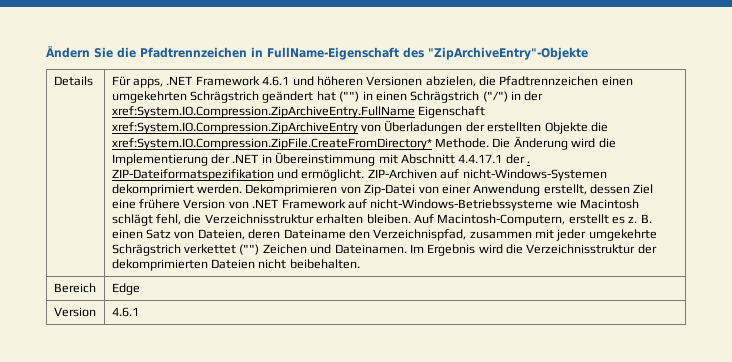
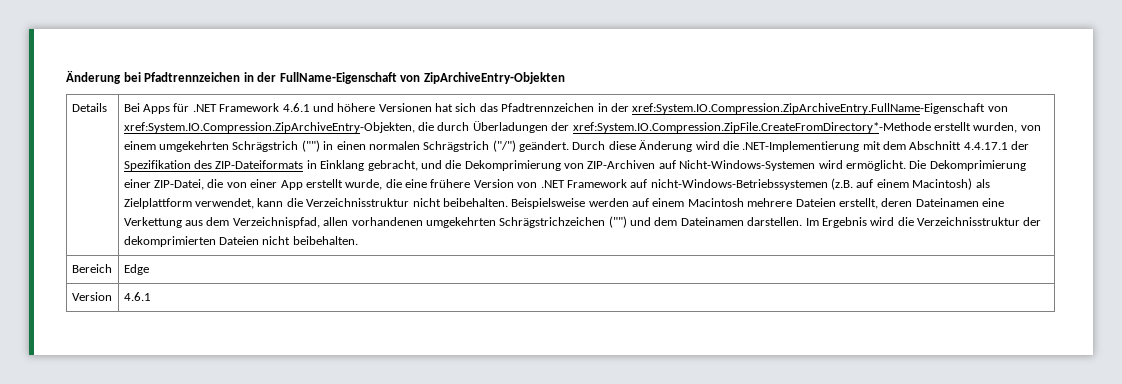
- Ändern Sie die Pfadtrennzeichen in FullName-Eigenschaft des "ZipArchiveEntry"-Objekte
- Details | Für apps, .NET Framework 4.6.1 und höheren Versionen abzielen, die Pfadtrennzeichen einen umgekehrten Schrägstrich geändert hat ("") in einen Schrägstrich ("/") in der xref:System.IO.Compression.ZipArchiveEntry.FullName Eigenschaft xref:System.IO.Compression.ZipArchiveEntry von Überladungen der erstellten Objekte die xref:System.IO.Compression.ZipFile.CreateFromDirectory* Methode. Die Änderung wird die Implementierung der .NET in Übereinstimmung mit Abschnitt 4.4.17.1 der . ZIP-Dateiformatspezifikation und ermöglicht. ZIP-Archiven auf nicht-Windows-Systemen dekomprimiert werden. Dekomprimieren von Zip-Datei von einer Anwendung erstellt, dessen Ziel eine frühere Version von .NET Framework auf nicht-Windows-Betriebssysteme wie Macintosh schlägt fehl, die Verzeichnisstruktur erhalten bleiben. Auf Macintosh-Computern, erstellt es z. B. einen Satz von Dateien, deren Dateiname den Verzeichnispfad, zusammen mit jeder umgekehrte Schrägstrich verkettet ("") Zeichen und Dateinamen.
+ Änderung bei Pfadtrennzeichen in der FullName-Eigenschaft von ZipArchiveEntry-Objekten
+ Details | Bei Apps für .NET Framework 4.6.1 und höhere Versionen hat sich das Pfadtrennzeichen in der xref:System.IO.Compression.ZipArchiveEntry.FullName-Eigenschaft von xref:System.IO.Compression.ZipArchiveEntry-Objekten, die durch Überladungen der xref:System.IO.Compression.ZipFile.CreateFromDirectory*-Methode erstellt wurden, von einem umgekehrten Schrägstrich ("") in einen normalen Schrägstrich ("/") geändert. Durch diese Änderung wird die .NET-Implementierung mit dem Abschnitt 4.4.17.1 der Spezifikation des ZIP-Dateiformats in Einklang gebracht, und die Dekomprimierung von ZIP-Archiven auf Nicht-Windows-Systemen wird ermöglicht. Die Dekomprimierung einer ZIP-Datei, die von einer App erstellt wurde, die eine frühere Version von .NET Framework auf nicht-Windows-Betriebssystemen (z.B. auf einem Macintosh) als Zielplattform verwendet, kann die Verzeichnisstruktur nicht beibehalten. Beispielsweise werden auf einem Macintosh mehrere Dateien erstellt, deren Dateinamen eine Verkettung aus dem Verzeichnispfad, allen vorhandenen umgekehrten Schrägstrichzeichen ("") und dem Dateinamen darstellen.

